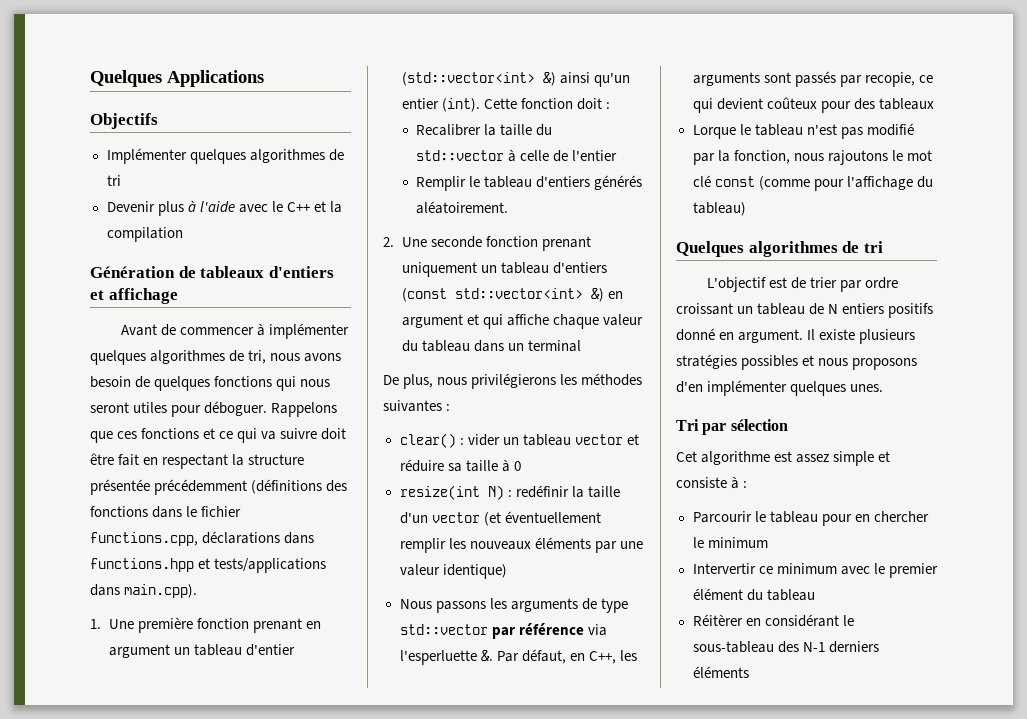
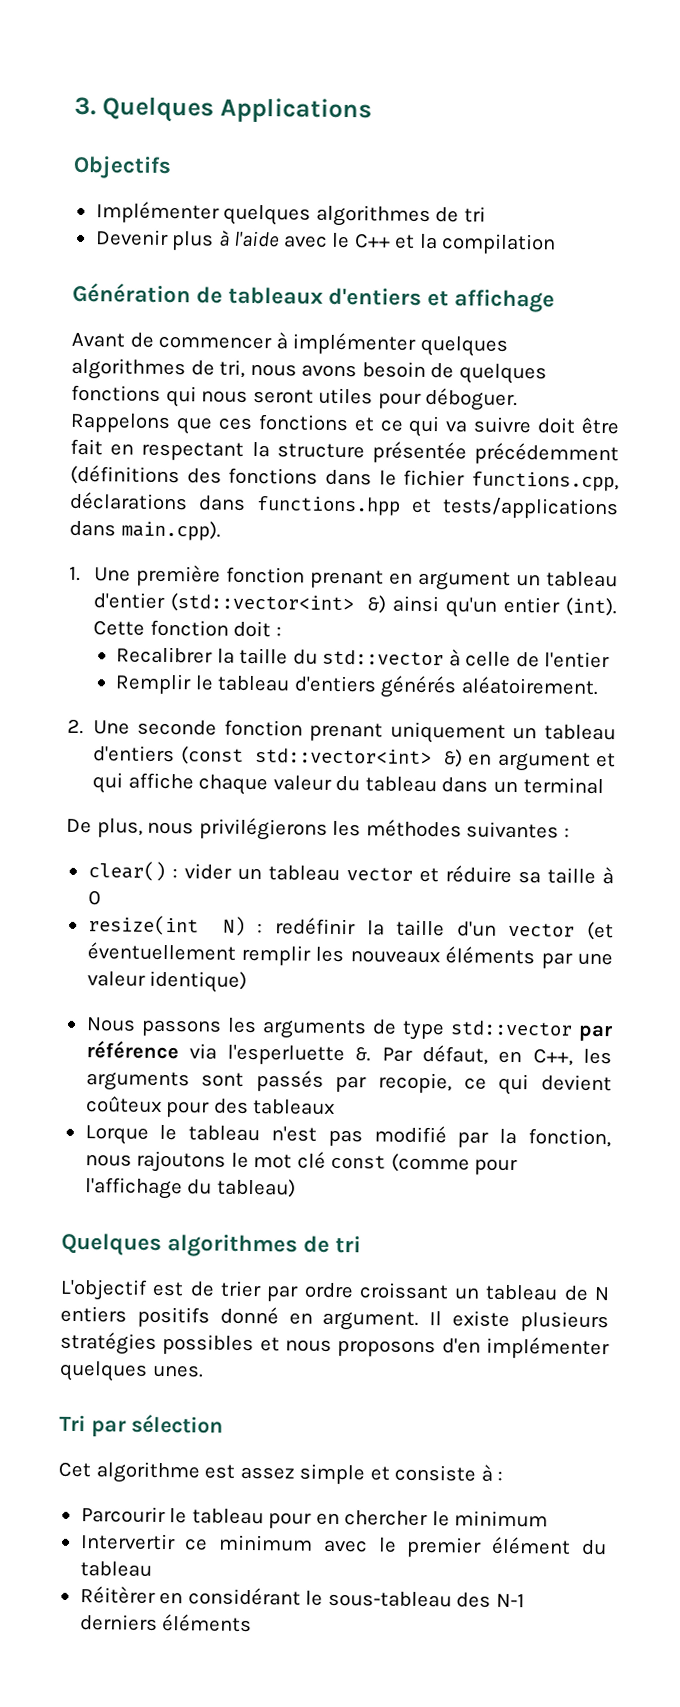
- Quelques Applications
+ 3. Quelques Applications

